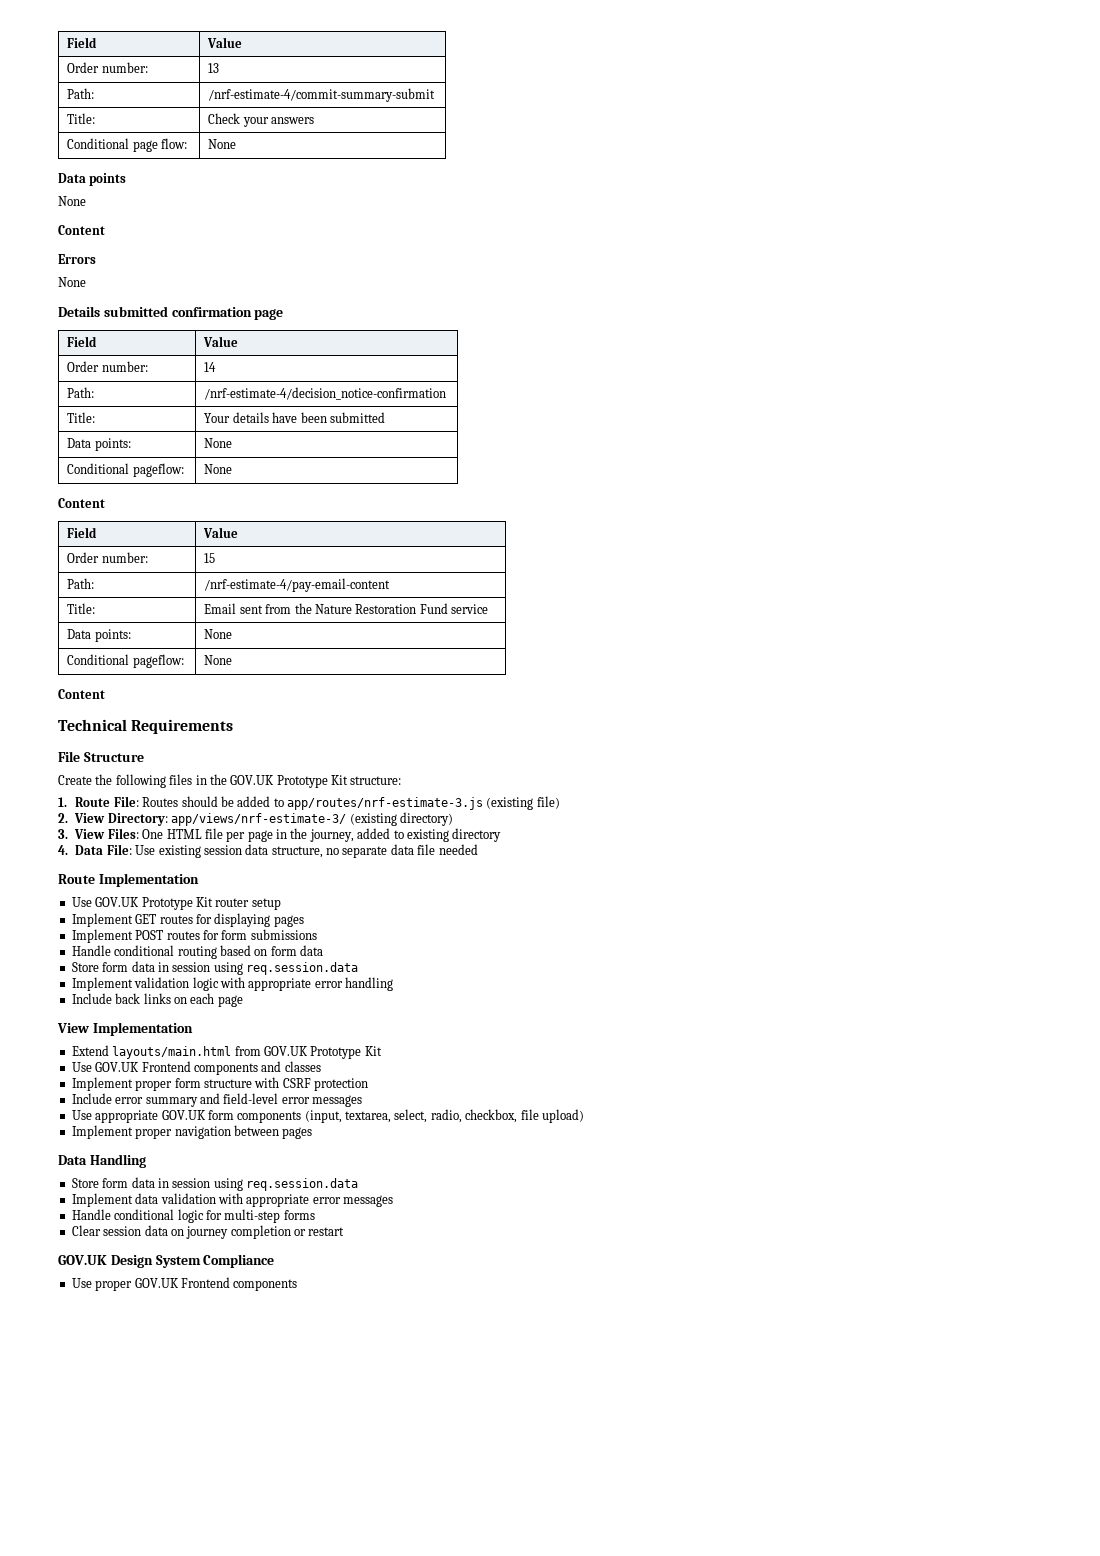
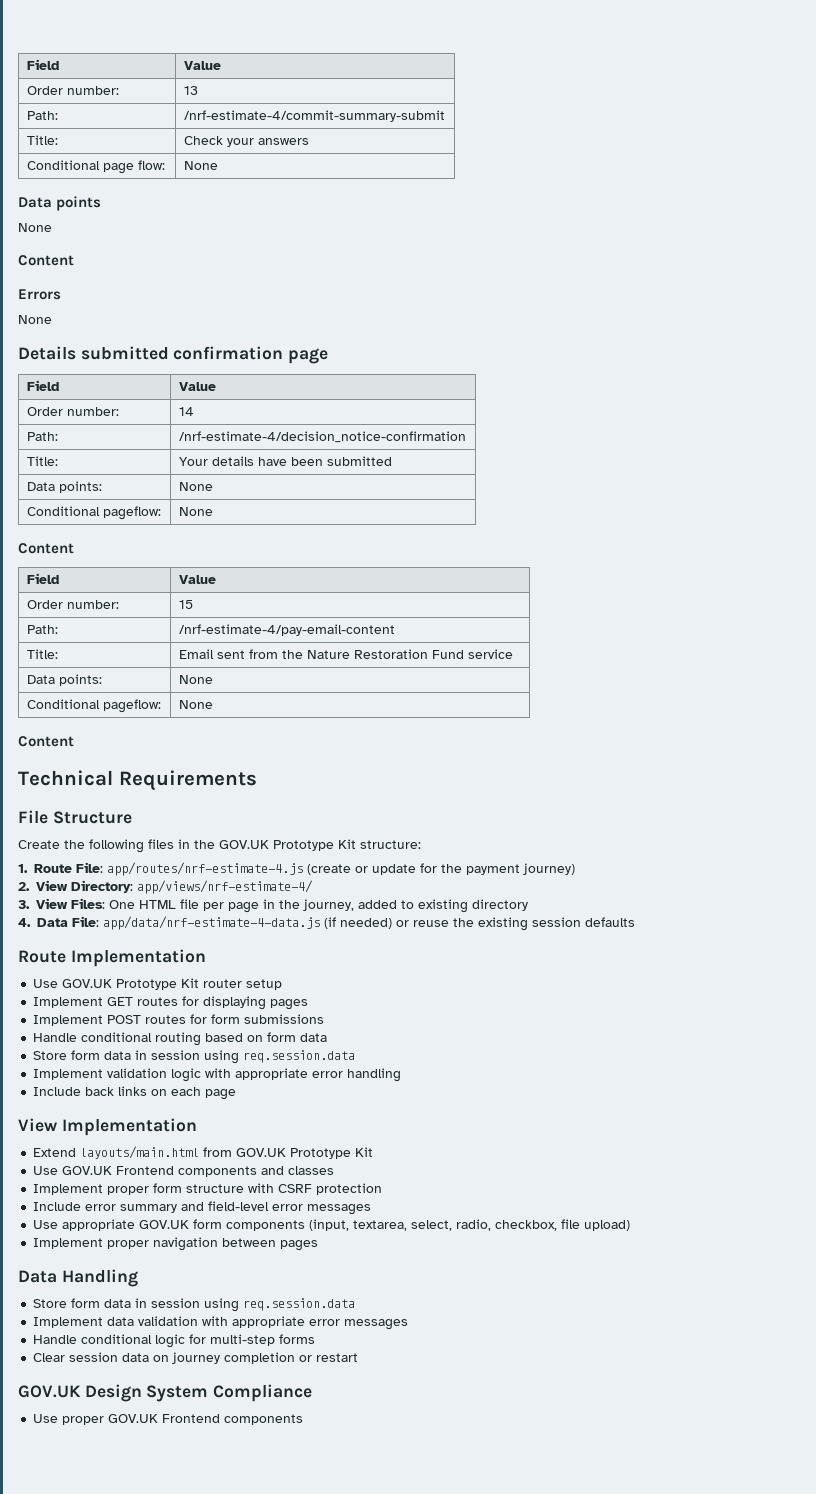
- 1. Route File: Routes should be added to app/routes/nrf-estimate-3.js (existing file)
+ 1. Route File: app/routes/nrf-estimate-4.js (create or update for the payment journey)
- 2. View Directory: app/views/nrf-estimate-3/ (existing directory)
+ 2. View Directory: app/views/nrf-estimate-4/
- 4. Data File: Use existing session data structure, no separate data file needed
+ 4. Data File: app/data/nrf-estimate-4-data.js (if needed) or reuse the existing session defaults

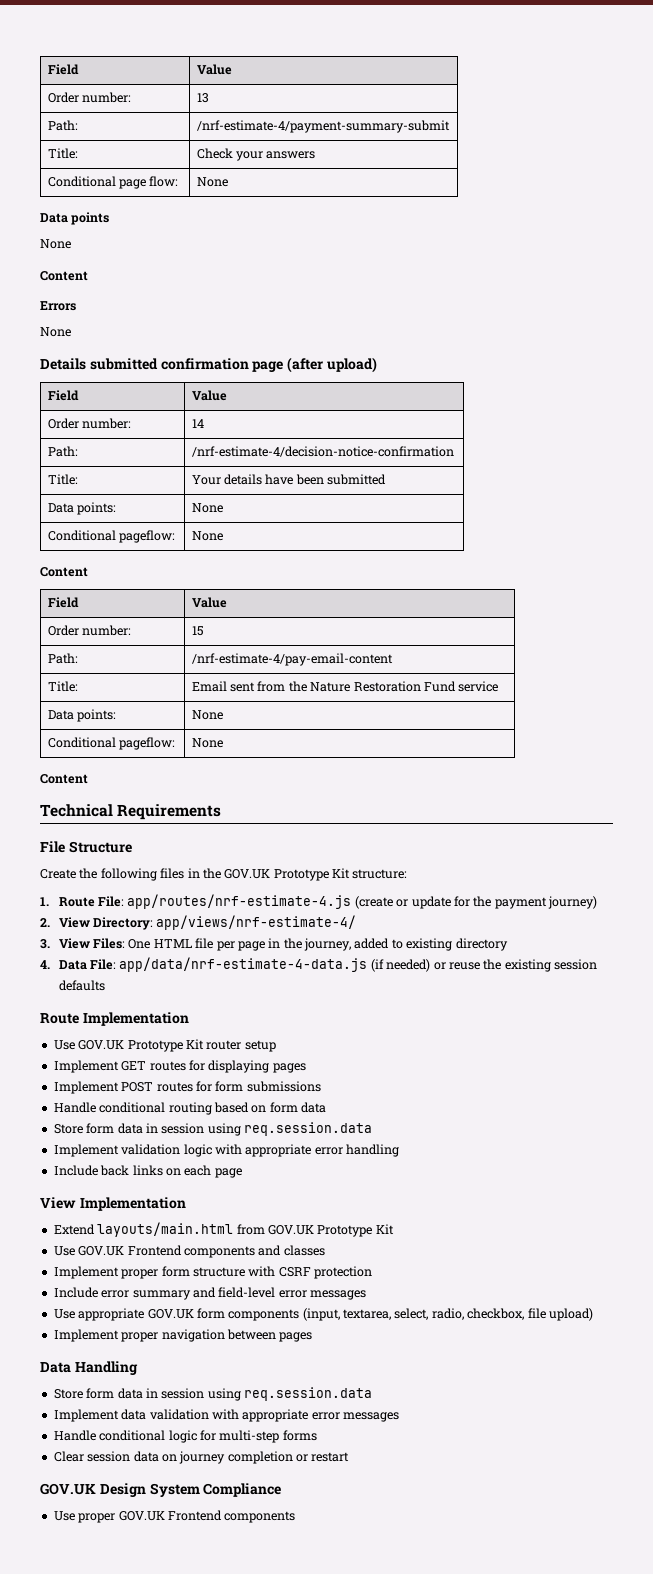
- Path: | /nrf-estimate-4/commit-summary-submit
+ Path: | /nrf-estimate-4/payment-summary-submit
- Details submitted confirmation page
+ Details submitted confirmation page (after upload)
- Path: | /nrf-estimate-4/decision_notice-confirmation
+ Path: | /nrf-estimate-4/decision-notice-confirmation

